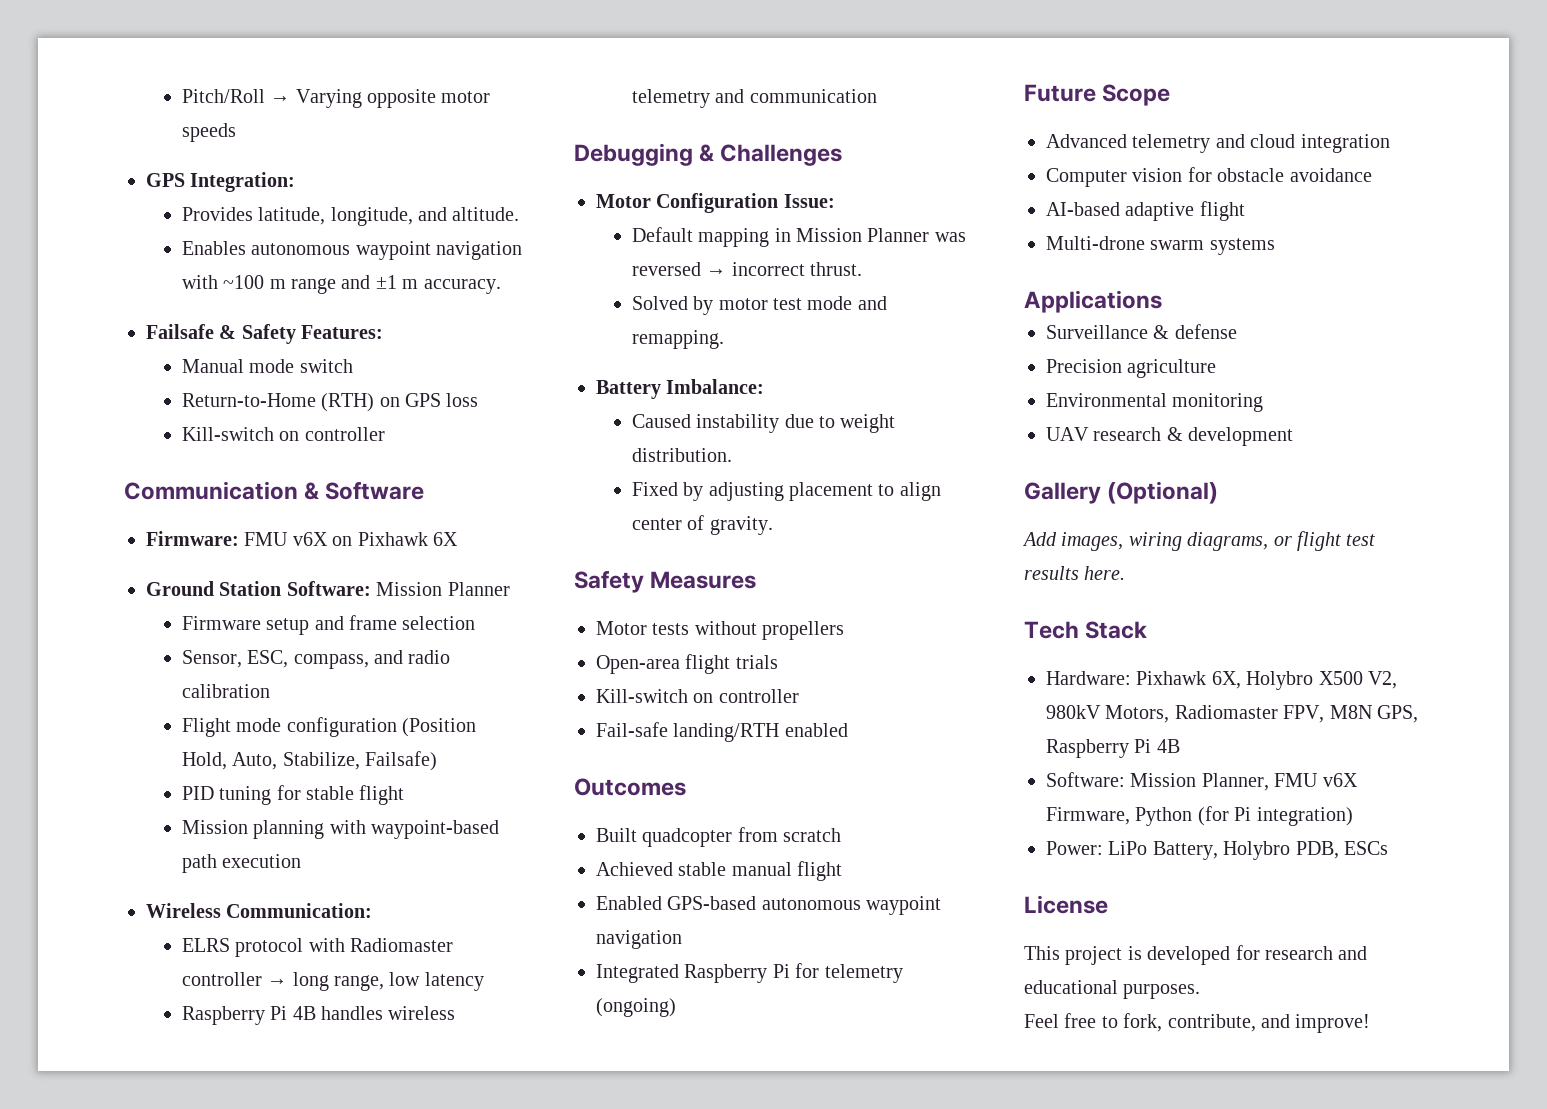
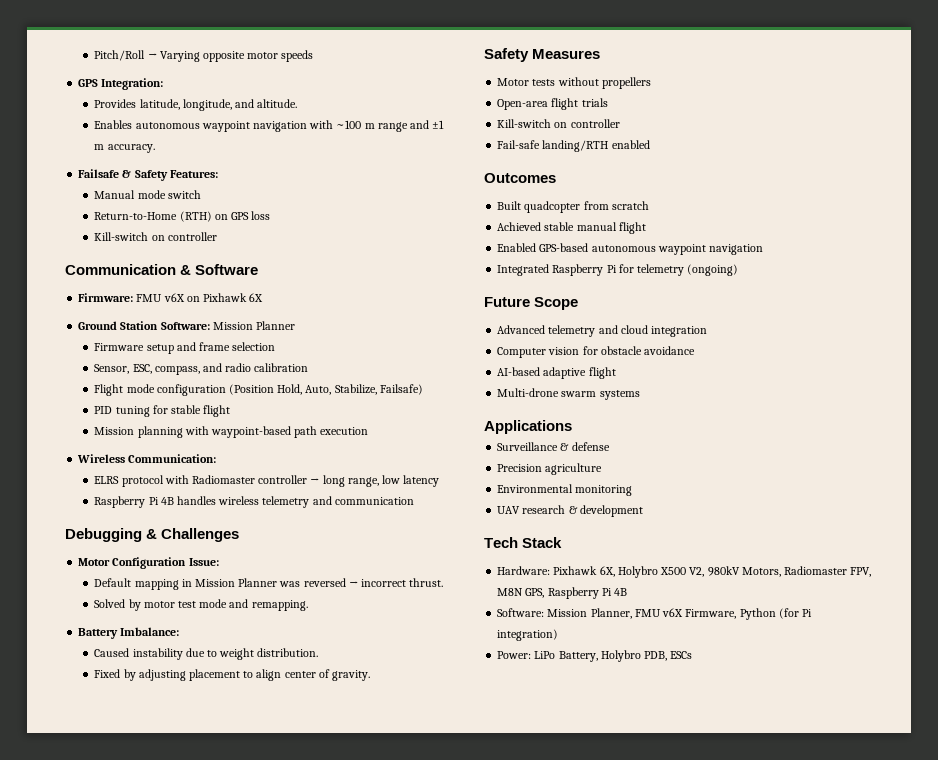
- Gallery (Optional)
- Add images, wiring diagrams, or flight test results here.
- License
- This project is developed for research and educational purposes.
- Feel free to fork, contribute, and improve!

